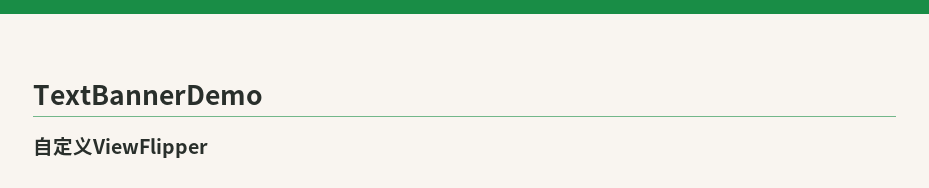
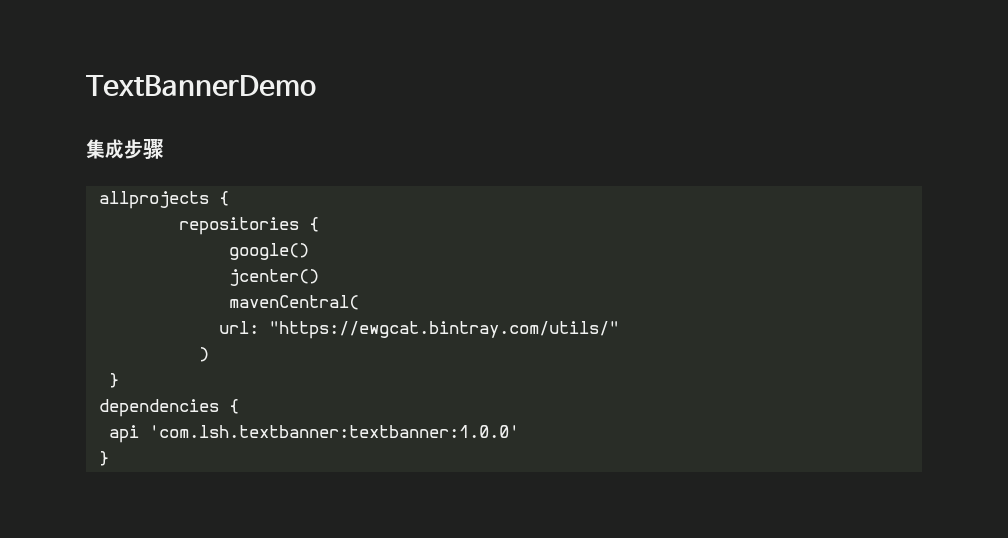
- 自定义ViewFlipper
+ 集成步骤
+ allprojects {
+ repositories {
+ google()
+ jcenter()
+ mavenCentral(
+ url: "https://ewgcat.bintray.com/utils/"
+ )
+ }
+ dependencies {
+ api 'com.lsh.textbanner:textbanner:1.0.0'
+ }

